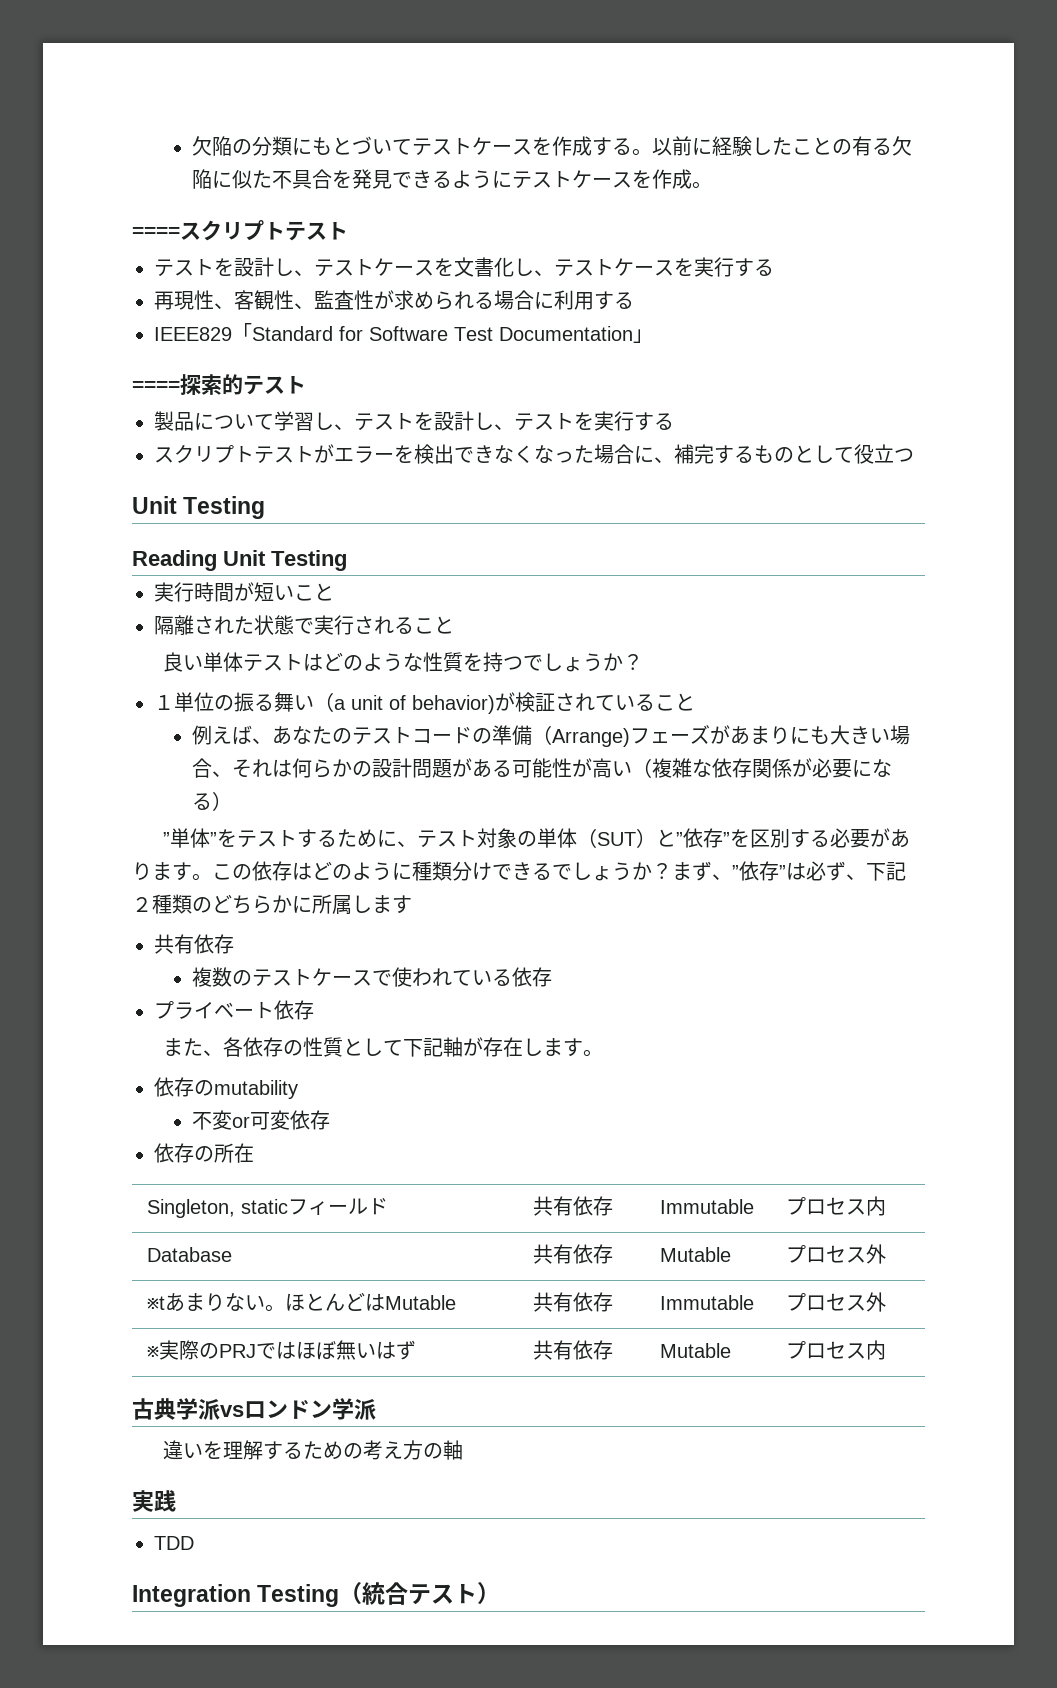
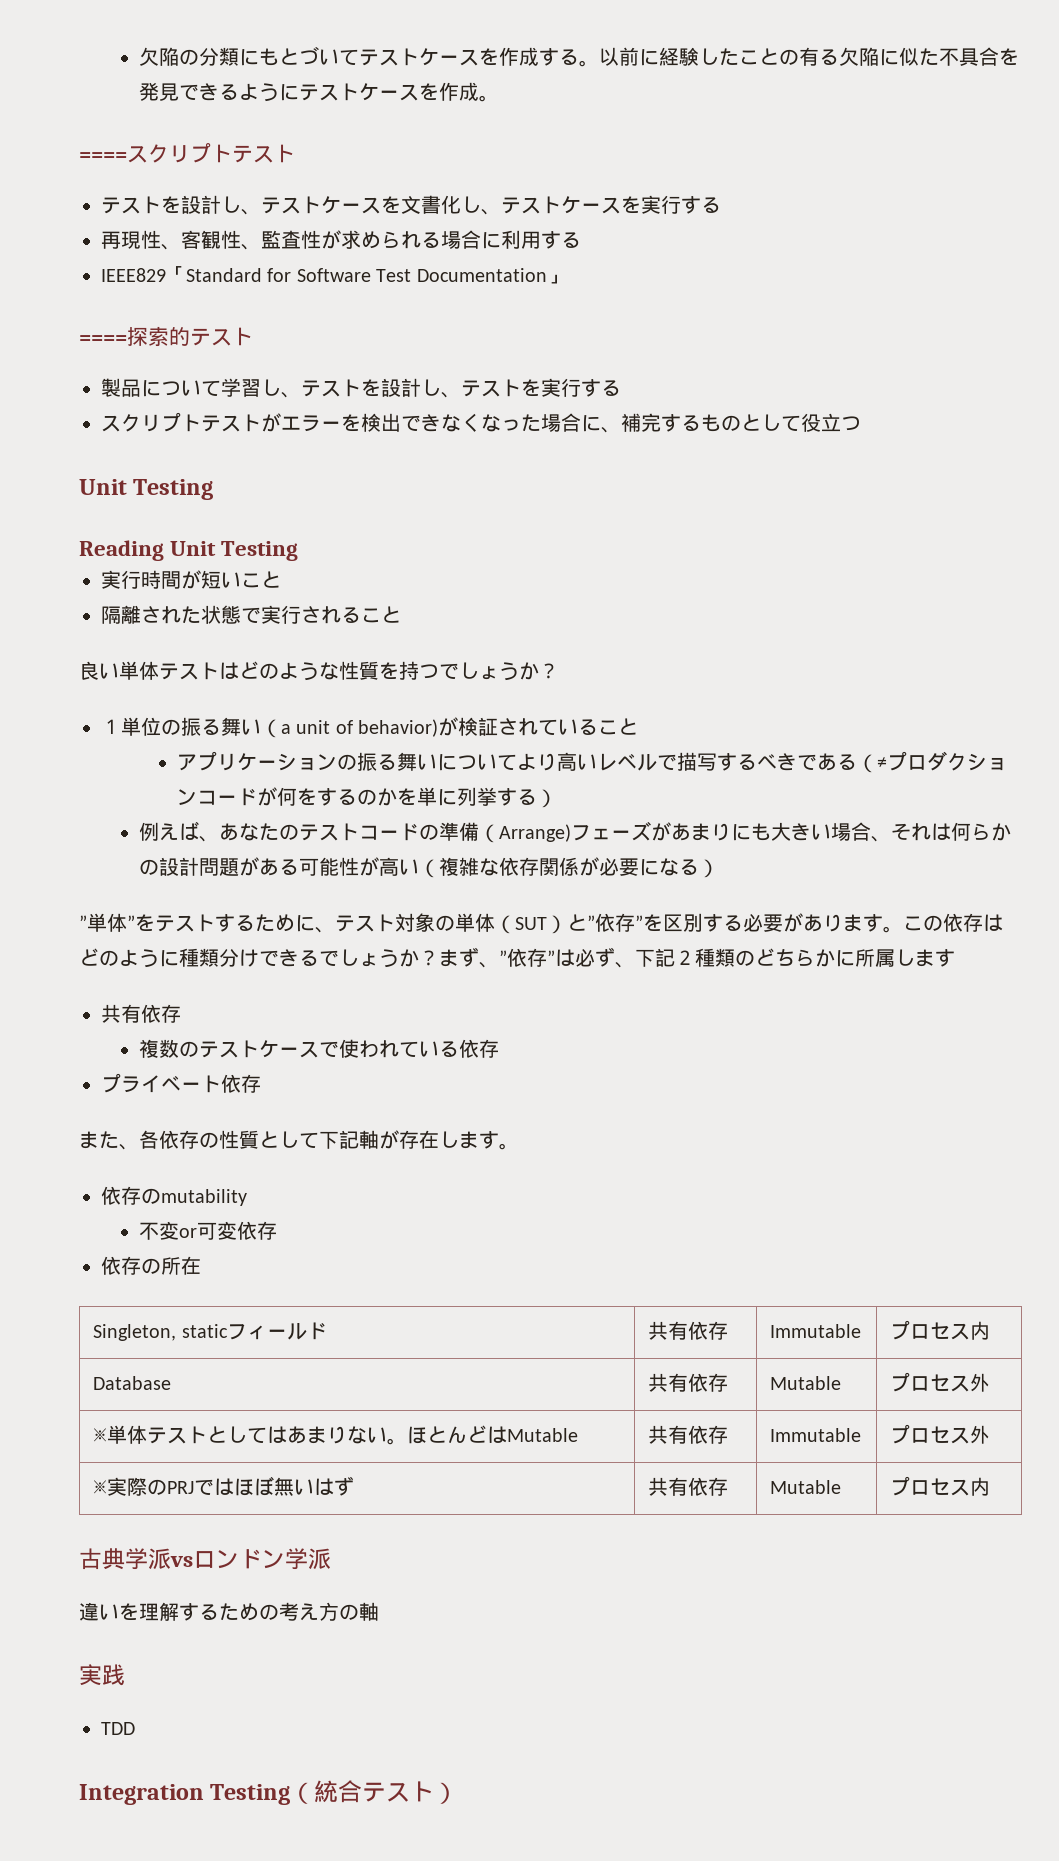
+ アプリケーションの振る舞いについてより高いレベルで描写するべきである（≠プロダクションコードが何をするのかを単に列挙する）
- ※tあまりない。ほとんどはMutable | 共有依存 | Immutable | プロセス外
+ ※単体テストとしてはあまりない。ほとんどはMutable | 共有依存 | Immutable | プロセス外

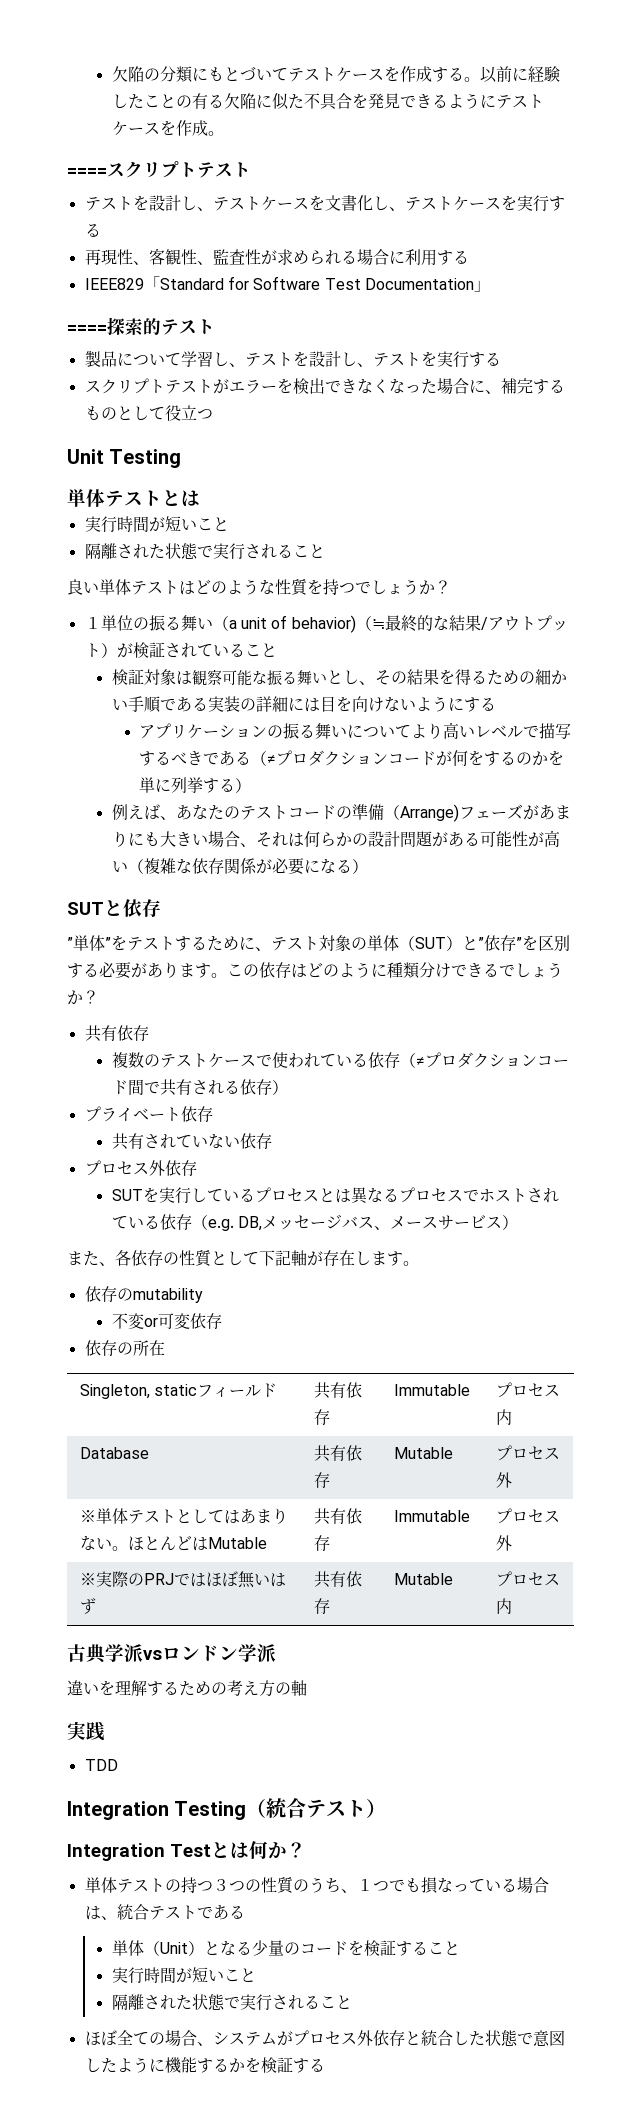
- Reading Unit Testing
+ 単体テストとは
- １単位の振る舞い（a unit of behavior)が検証されていること
+ １単位の振る舞い（a unit of behavior)（≒最終的な結果/アウトプット）が検証されていること
+ 検証対象は観察可能な振る舞いとし、その結果を得るための細かい手順である実装の詳細には目を向けないようにする
+ SUTと依存
- まず、”依存”は必ず、下記２種類のどちらかに所属します
- 複数のテストケースで使われている依存
+ 複数のテストケースで使われている依存（≠プロダクションコード間で共有される依存）
  プライベート依存
+ 共有されていない依存
+ プロセス外依存
+ SUTを実行しているプロセスとは異なるプロセスでホストされている依存（e.g. DB,メッセージバス、メースサービス）
+ Integration Testとは何か？
+ 単体テストの持つ３つの性質のうち、１つでも損なっている場合は、統合テストである
+ 単体（Unit）となる少量のコードを検証すること
+ 実行時間が短いこと
+ 隔離された状態で実行されること
+ ほぼ全ての場合、システムがプロセス外依存と統合した状態で意図したように機能するかを検証する

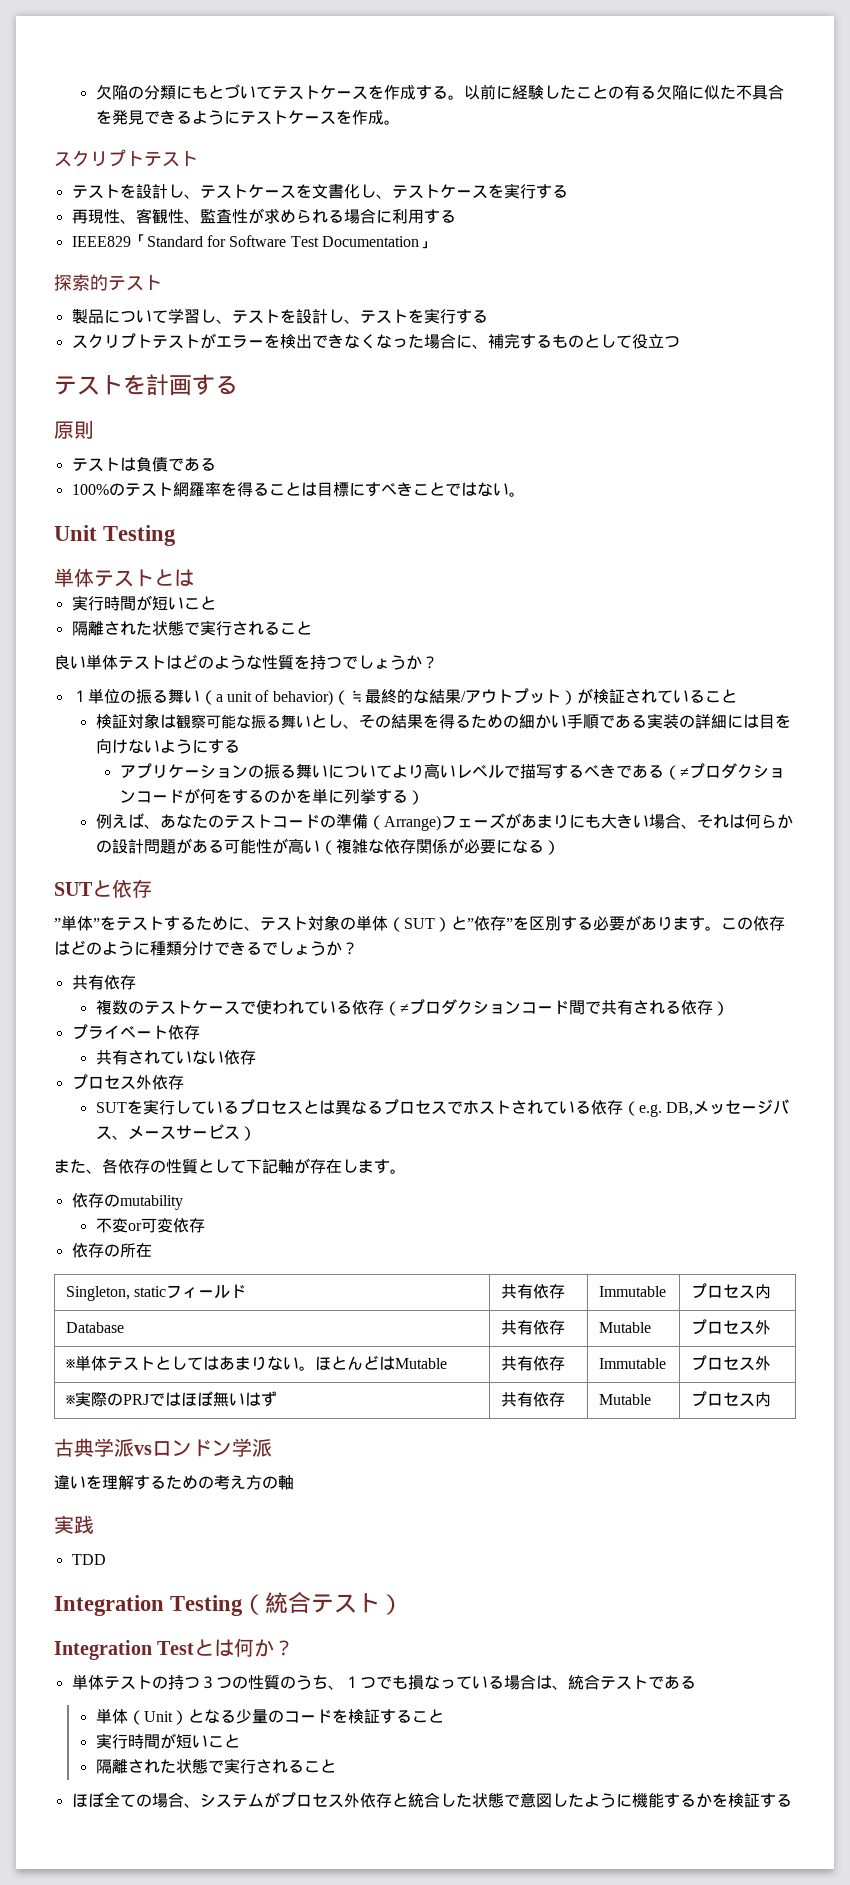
  以前に経験したことの有る欠陥に似た不具合を発見できるようにテストケースを作成。
- ====スクリプトテスト
+ スクリプトテスト
- ====探索的テスト
+ 探索的テスト
+ テストを計画する
+ 原則
+ テストは負債である
+ 100%のテスト網羅率を得ることは目標にすべきことではない。

